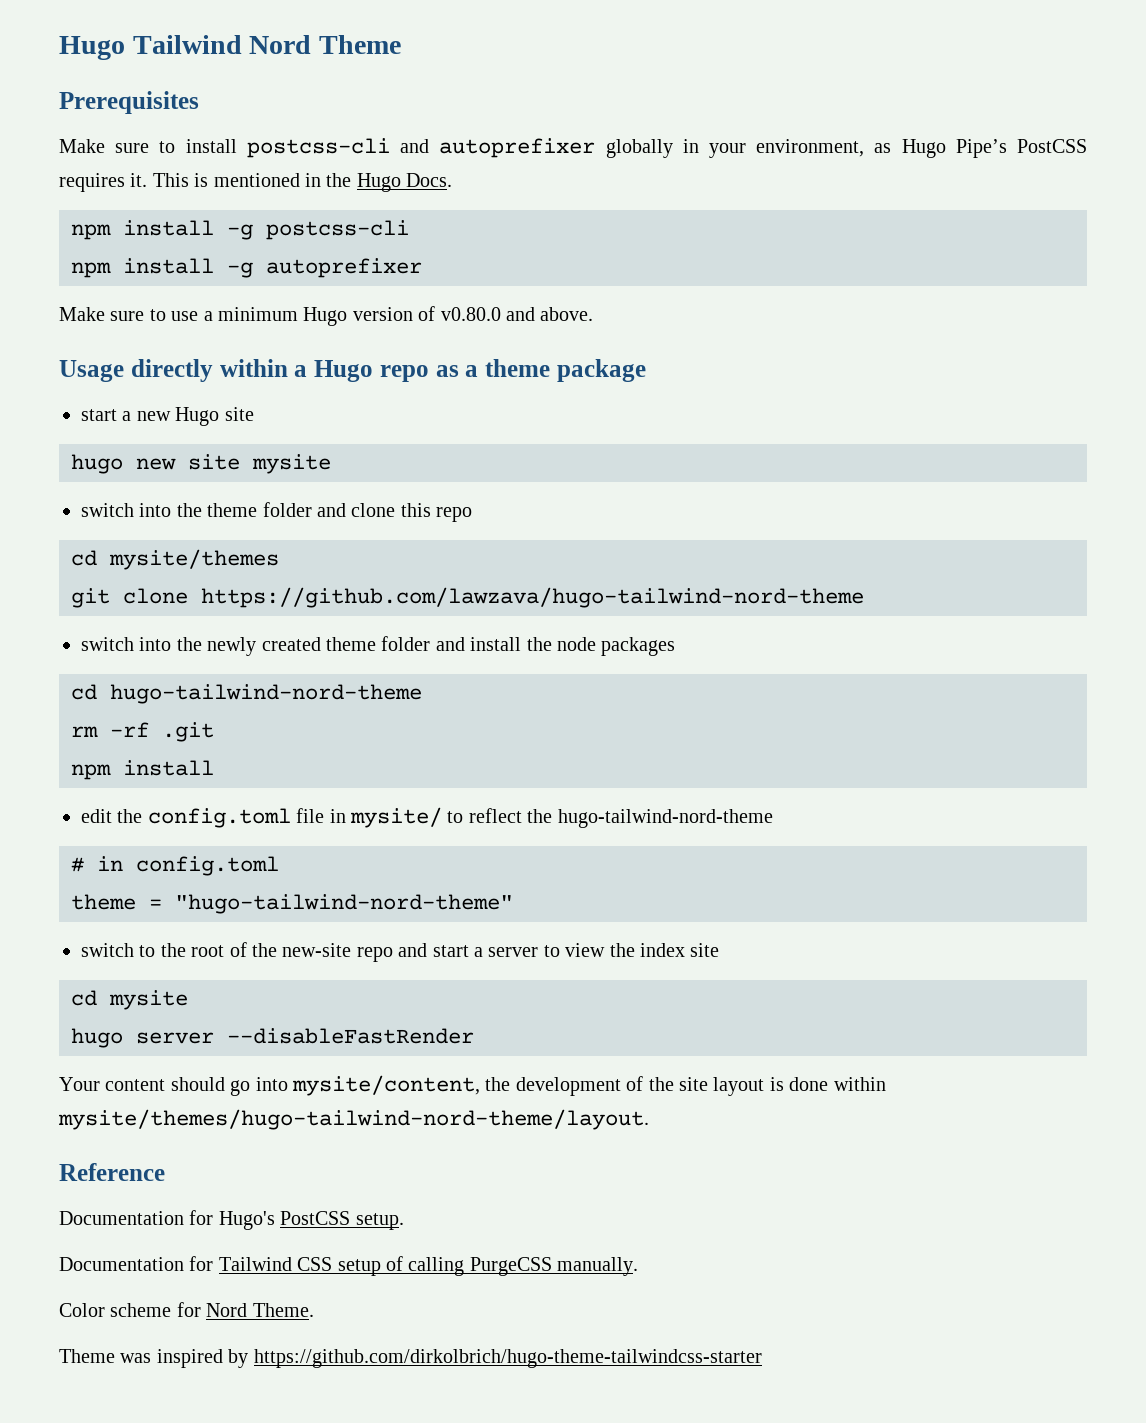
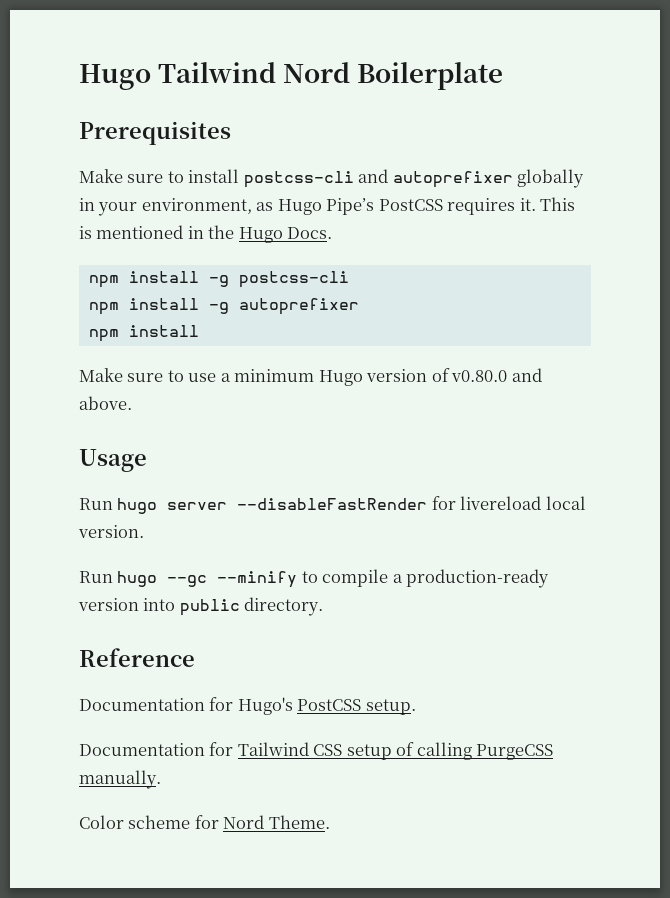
- Hugo Tailwind Nord Theme
+ Hugo Tailwind Nord Boilerplate
  npm install -g autoprefixer
+ npm install
- Usage directly within a Hugo repo as a theme package
- start a new Hugo site
- hugo new site mysite
- switch into the theme folder and clone this repo
- cd mysite/themes
- git clone https://github.com/lawzava/hugo-tailwind-nord-theme
- switch into the newly created theme folder and install the node packages
- cd hugo-tailwind-nord-theme
- rm -rf .git
- npm install
- edit the config.toml file in mysite/ to reflect the hugo-tailwind-nord-theme
- # in config.toml
- theme = "hugo-tailwind-nord-theme"
- switch to the root of the new-site repo and start a server to view the index site
- cd mysite
- hugo server --disableFastRender
- Your content should go into mysite/content, the development of the site layout is done within mysite/themes/hugo-tailwind-nord-theme/layout.
+ Usage
+ Run hugo server --disableFastRender for livereload local version.
+ Run hugo --gc --minify to compile a production-ready version into public directory.
- Theme was inspired by https://github.com/dirkolbrich/hugo-theme-tailwindcss-starter

